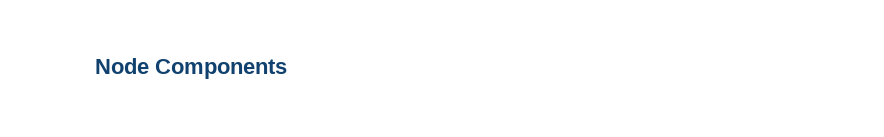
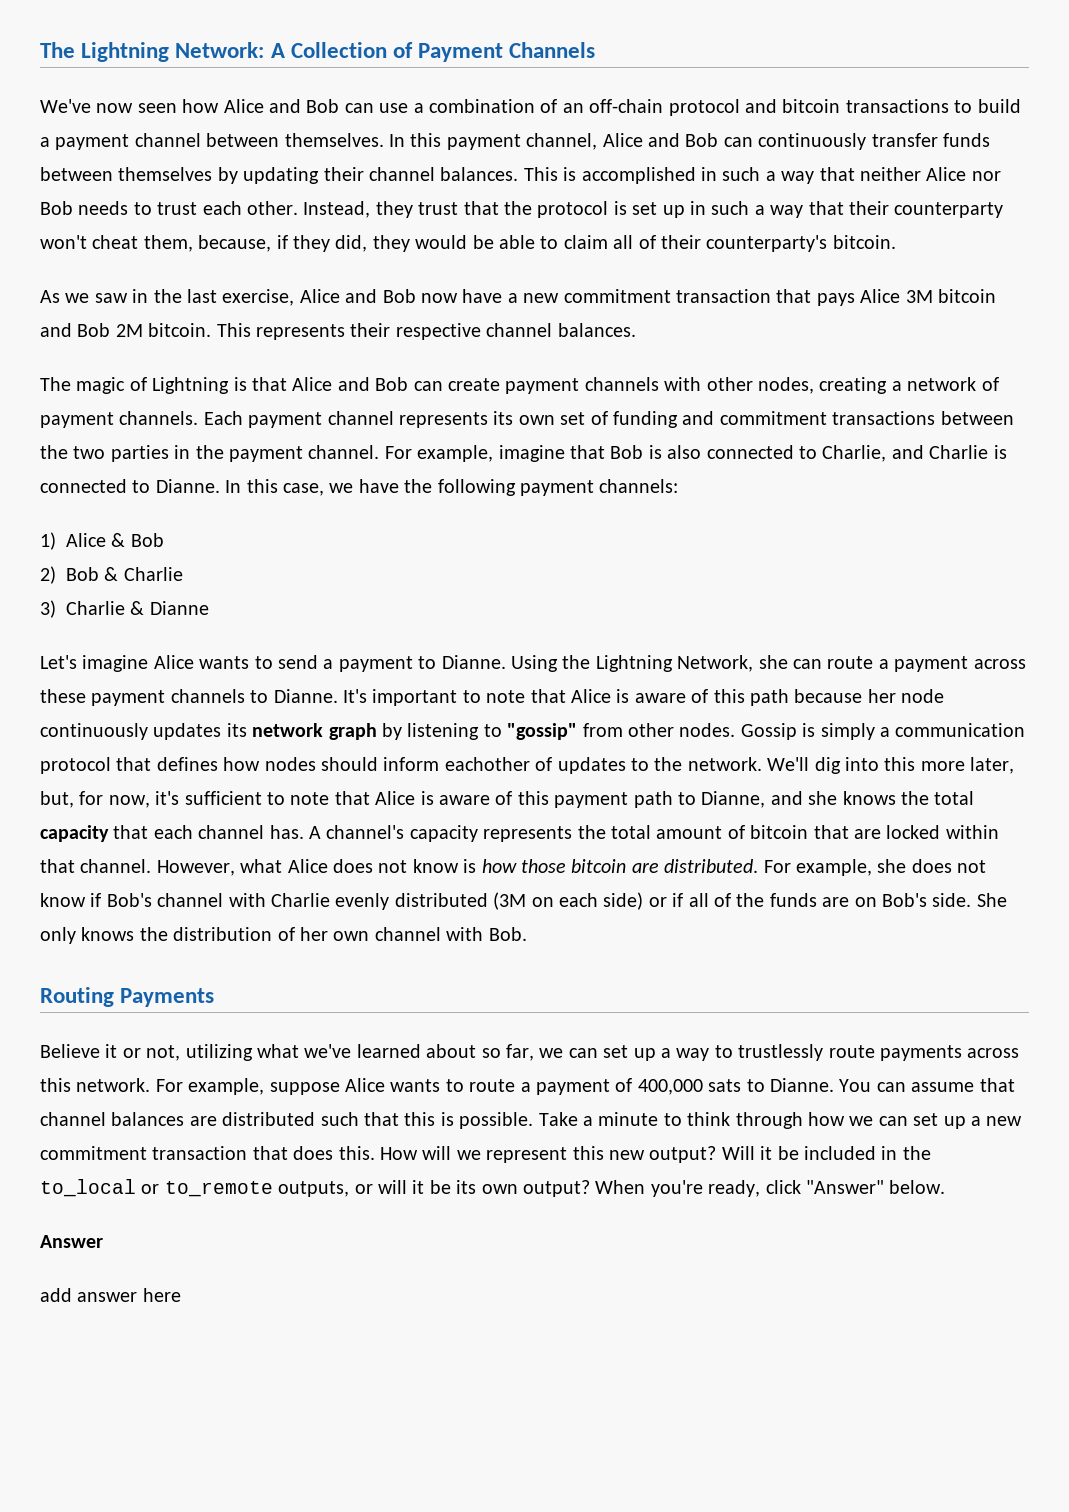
- Node Components
+ The Lightning Network: A Collection of Payment Channels
+ We've now seen how Alice and Bob can use a combination of an off-chain protocol and bitcoin transactions to build a payment channel between themselves. In this payment channel, Alice and Bob can continuously transfer funds between themselves by updating their channel balances. This is accomplished in such a way that neither Alice nor Bob needs to trust each other. Instead, they trust that the protocol is set up in such a way that their counterparty won't cheat them, because, if they did, they would be able to claim all of their counterparty's bitcoin.
+ As we saw in the last exercise, Alice and Bob now have a new commitment transaction that pays Alice 3M bitcoin and Bob 2M bitcoin. This represents their respective channel balances.
+ The magic of Lightning is that Alice and Bob can create payment channels with other nodes, creating a network of payment channels. Each payment channel represents its own set of funding and commitment transactions between the two parties in the payment channel. For example, imagine that Bob is also connected to Charlie, and Charlie is connected to Dianne. In this case, we have the following payment channels:
+ 1) Alice & Bob
+ 2) Bob & Charlie
+ 3) Charlie & Dianne
+ Let's imagine Alice wants to send a payment to Dianne. Using the Lightning Network, she can route a payment across these payment channels to Dianne. It's important to note that Alice is aware of this path because her node continuously updates its network graph by listening to "gossip" from other nodes. Gossip is simply a communication protocol that defines how nodes should inform eachother of updates to the network. We'll dig into this more later, but, for now, it's sufficient to note that Alice is aware of this payment path to Dianne, and she knows the total capacity that each channel has. A channel's capacity represents the total amount of bitcoin that are locked within that channel. However, what Alice does not know is how those bitcoin are distributed. For example, she does not know if Bob's channel with Charlie evenly distributed (3M on each side) or if all of the funds are on Bob's side. She only knows the distribution of her own channel with Bob.
+ Routing Payments
+ Believe it or not, utilizing what we've learned about so far, we can set up a way to trustlessly route payments across this network. For example, suppose Alice wants to route a payment of 400,000 sats to Dianne. You can assume that channel balances are distributed such that this is possible. Take a minute to think through how we can set up a new commitment transaction that does this. How will we represent this new output? Will it be included in the to_local or to_remote outputs, or will it be its own output? When you're ready, click "Answer" below.
+ Answer
+ add answer here

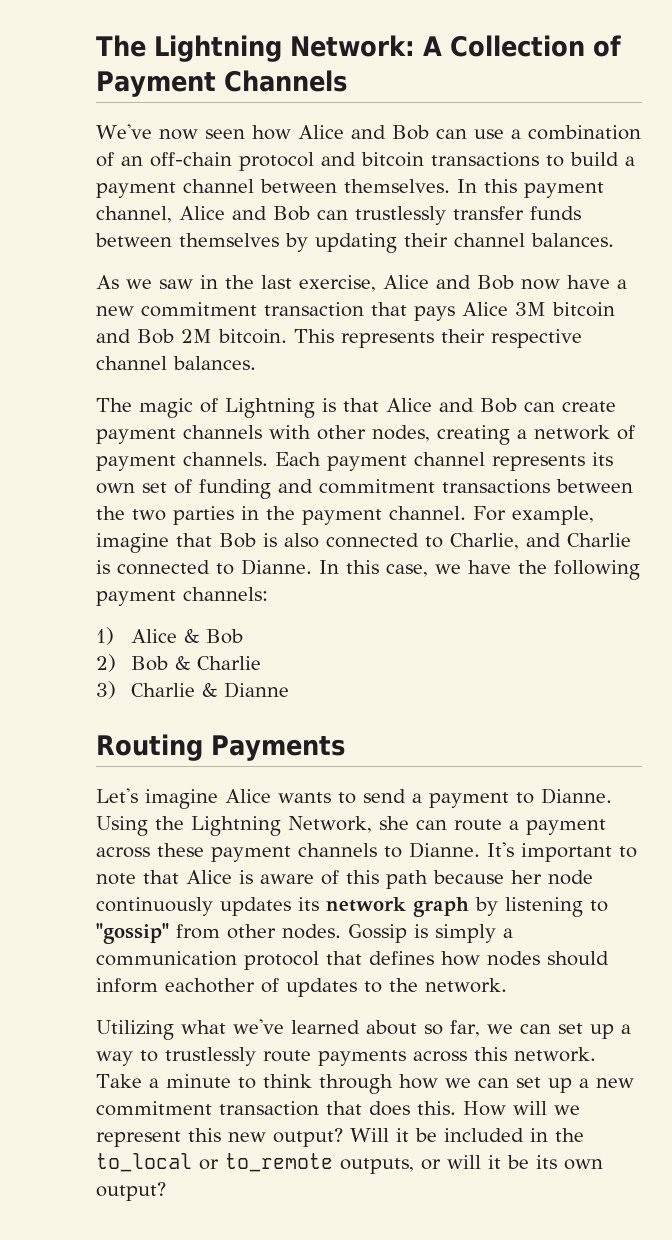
- In this payment channel, Alice and Bob can continuously transfer funds between themselves by updating their channel balances. This is accomplished in such a way that neither Alice nor Bob needs to trust each other. Instead, they trust that the protocol is set up in such a way that their counterparty won't cheat them, because, if they did, they would be able to claim all of their counterparty's bitcoin.
+ In this payment channel, Alice and Bob can trustlessly transfer funds between themselves by updating their channel balances.
+ Routing Payments
- Gossip is simply a communication protocol that defines how nodes should inform eachother of updates to the network. We'll dig into this more later, but, for now, it's sufficient to note that Alice is aware of this payment path to Dianne, and she knows the total capacity that each channel has. A channel's capacity represents the total amount of bitcoin that are locked within that channel. However, what Alice does not know is how those bitcoin are distributed. For example, she does not know if Bob's channel with Charlie evenly distributed (3M on each side) or if all of the funds are on Bob's side. She only knows the distribution of her own channel with Bob.
- Routing Payments
- Believe it or not, utilizing what we've learned about so far, we can set up a way to trustlessly route payments across this network.
+ Gossip is simply a communication protocol that defines how nodes should inform eachother of updates to the network.
+ Utilizing what we've learned about so far, we can set up a way to trustlessly route payments across this network.
- For example, suppose Alice wants to route a payment of 400,000 sats to Dianne. You can assume that channel balances are distributed such that this is possible.
- When you're ready, click "Answer" below.
- Answer
- add answer here

